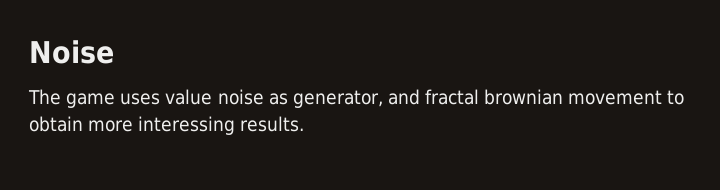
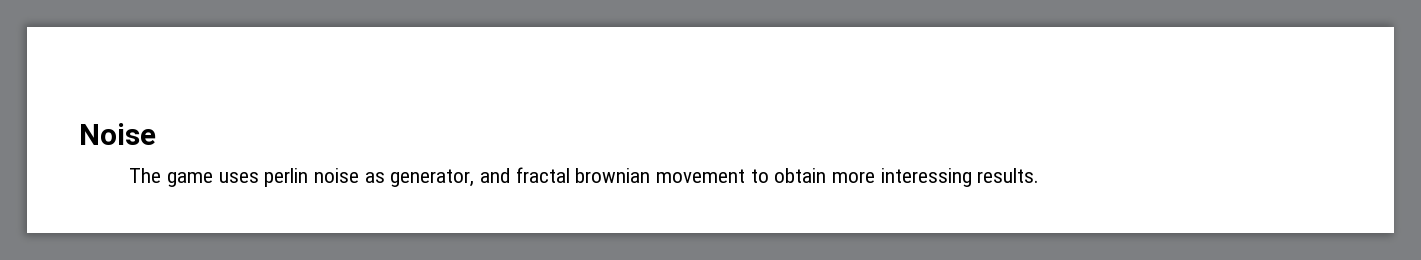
- The game uses value noise as generator, and fractal brownian movement to obtain more interessing results.
+ The game uses perlin noise as generator, and fractal brownian movement to obtain more interessing results.

